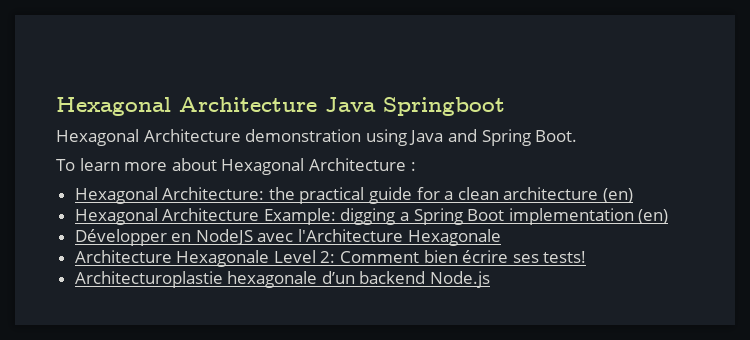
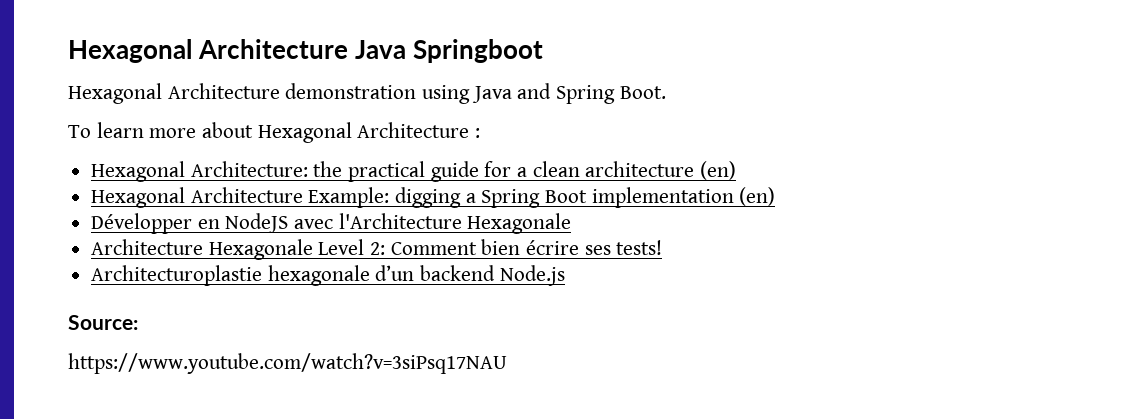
+ Source:
+ https://www.youtube.com/watch?v=3siPsq17NAU

